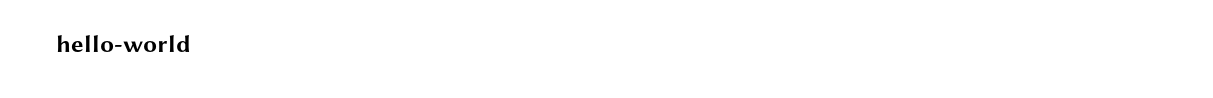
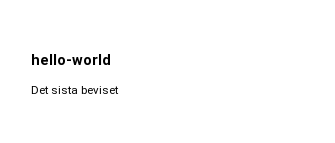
+ Det sista beviset

